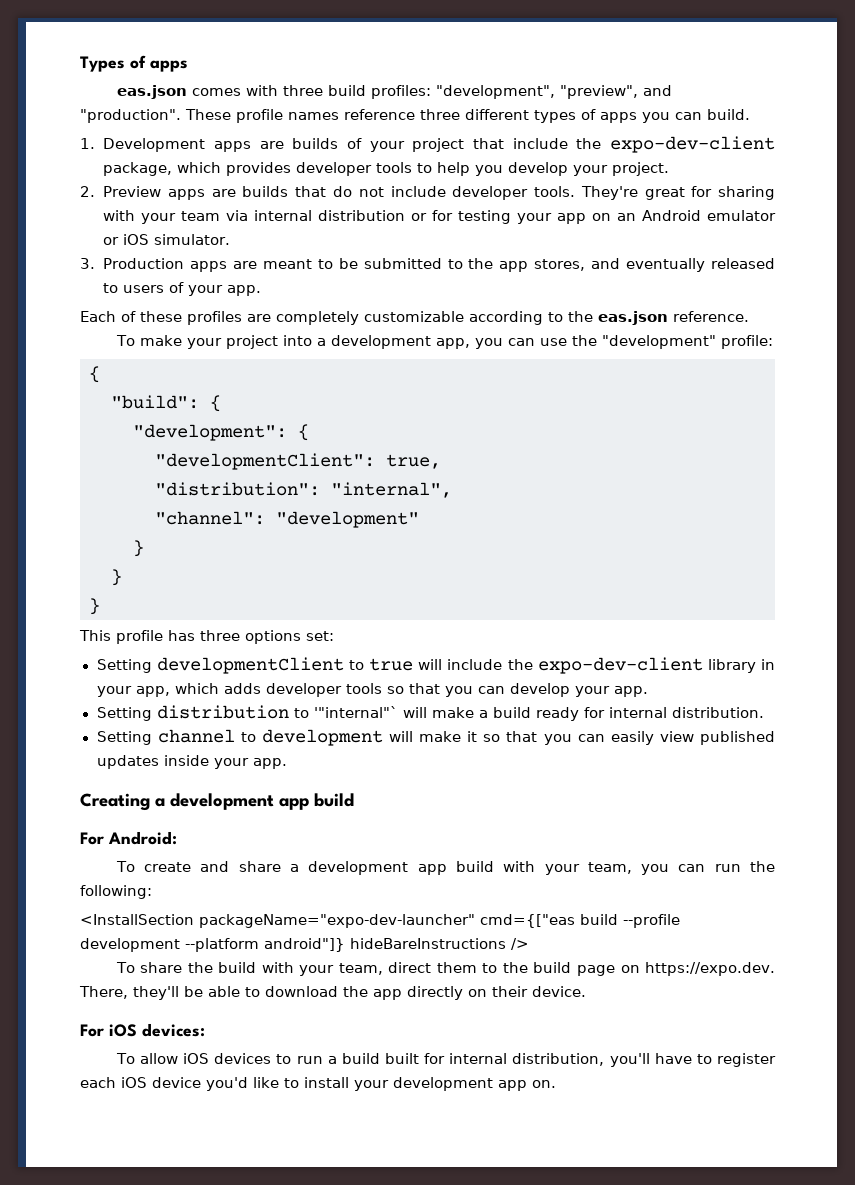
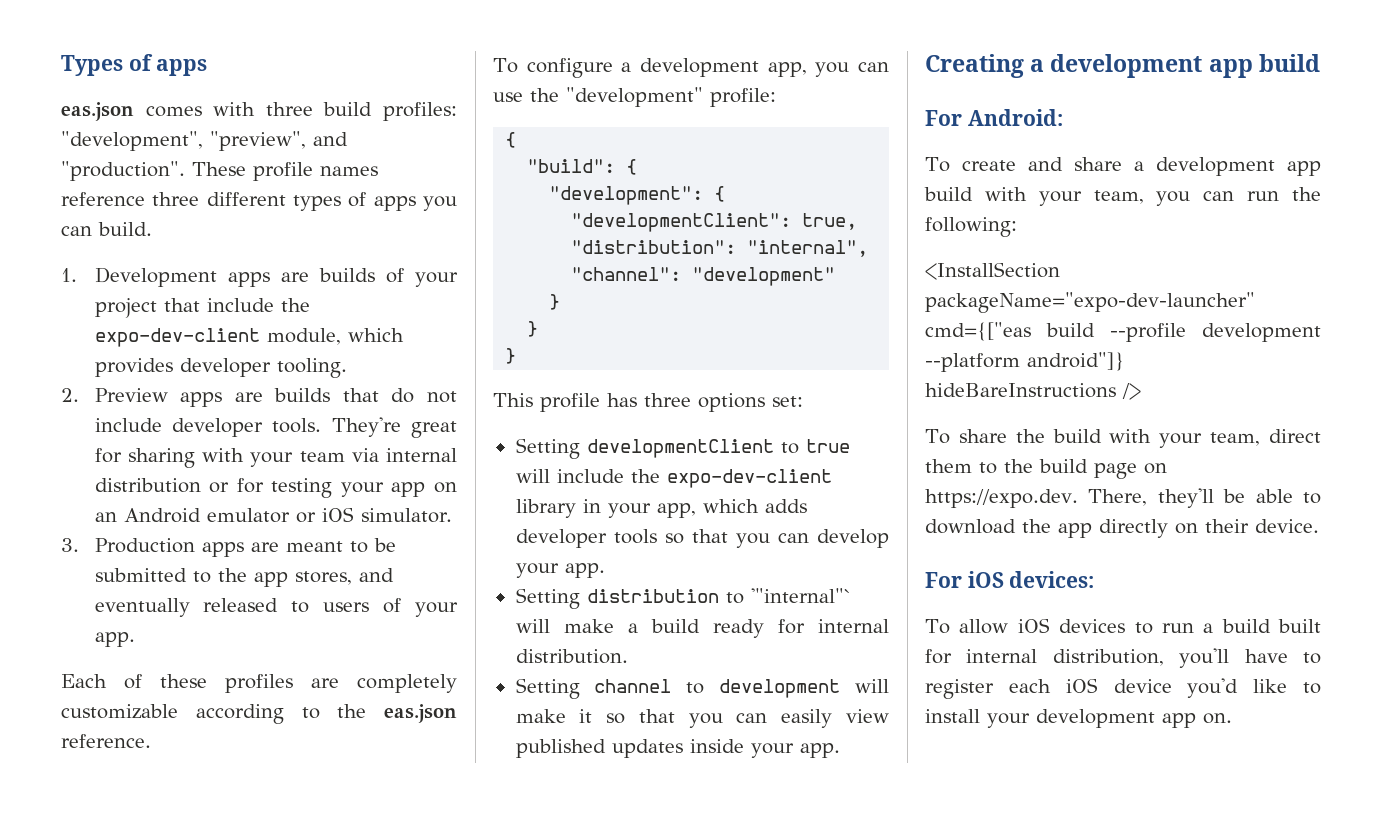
- 1. Development apps are builds of your project that include the expo-dev-client package, which provides developer tools to help you develop your project.
+ 1. Development apps are builds of your project that include the expo-dev-client module, which provides developer tooling.
- To make your project into a development app, you can use the "development" profile:
+ To configure a development app, you can use the "development" profile:

